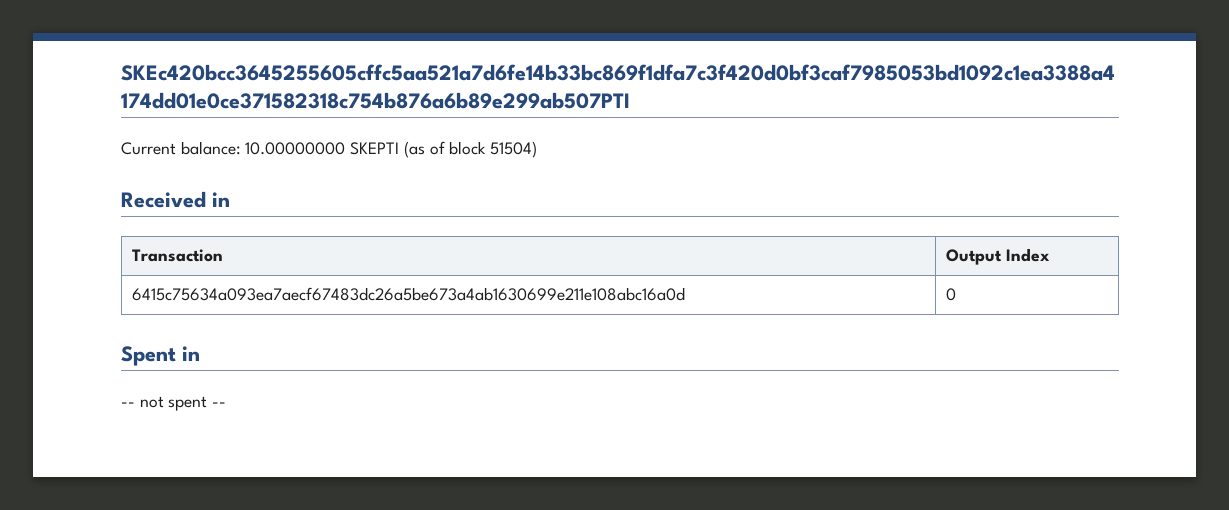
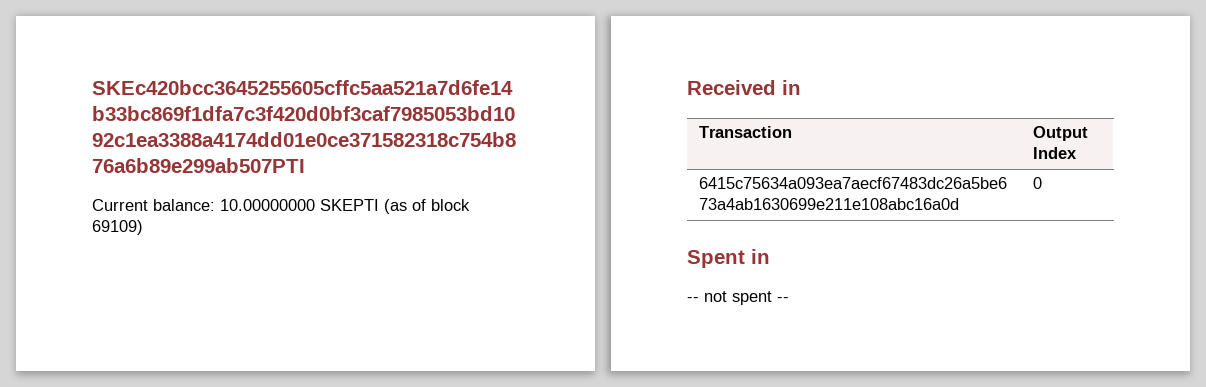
- Current balance: 10.00000000 SKEPTI (as of block 51504)
+ Current balance: 10.00000000 SKEPTI (as of block 69109)

